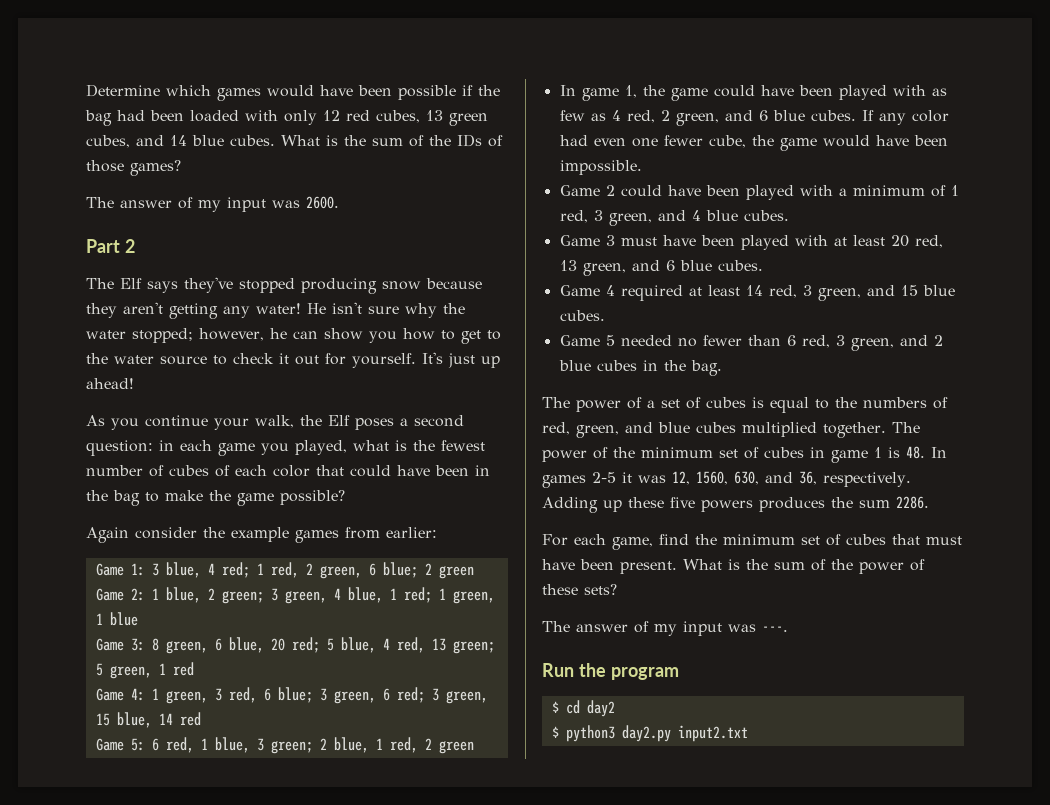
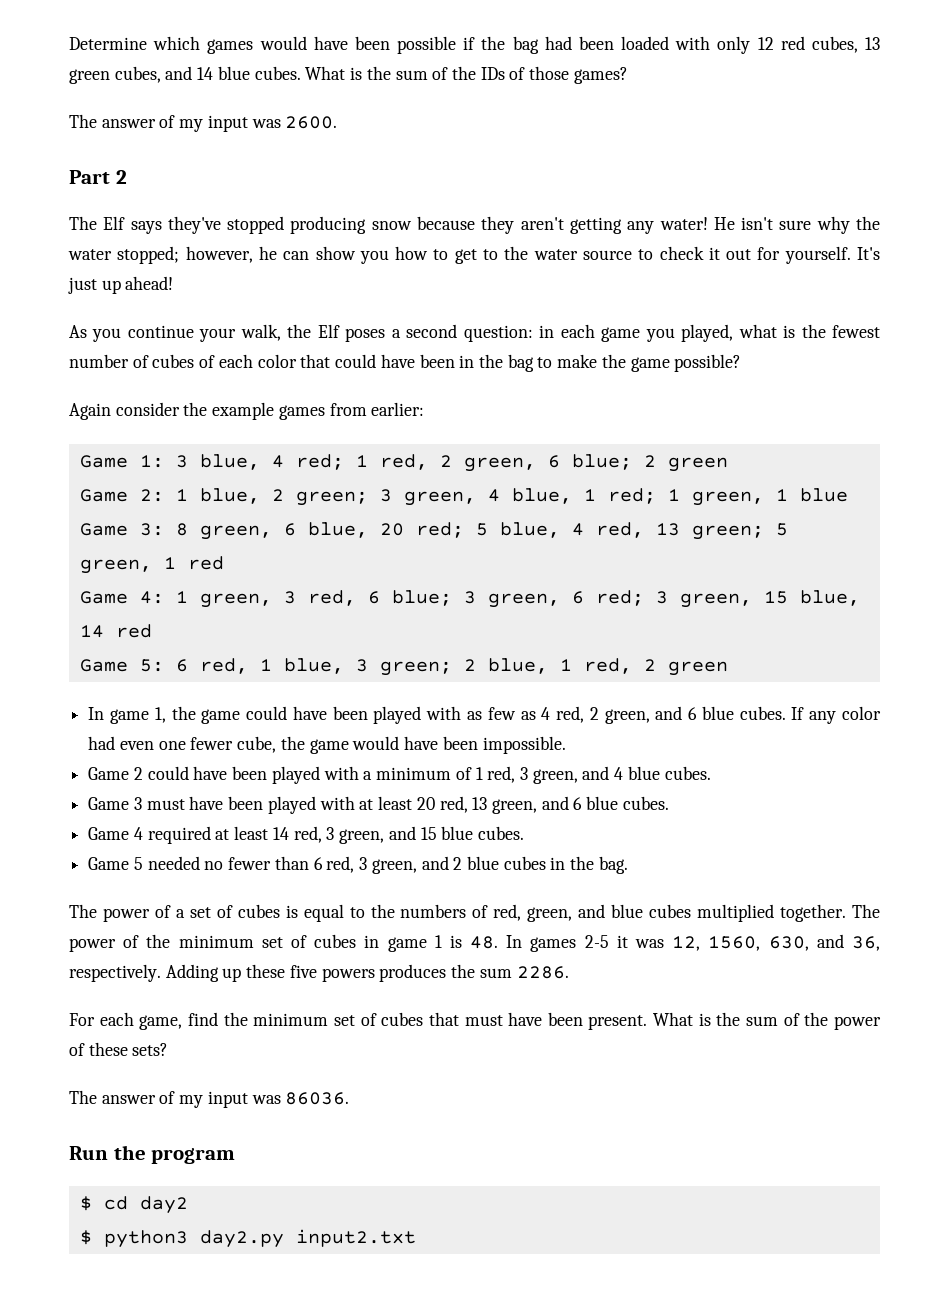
- The answer of my input was ---.
+ The answer of my input was 86036.

